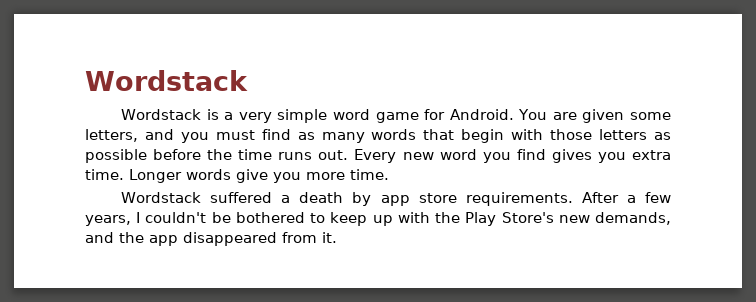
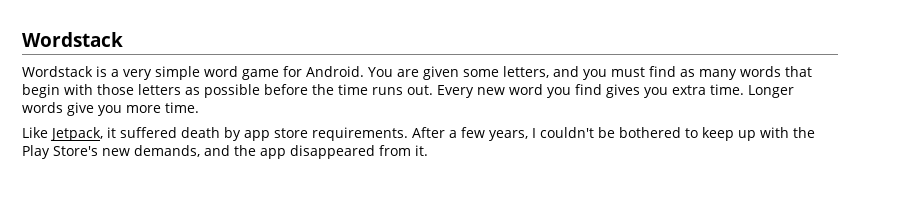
- Wordstack suffered a death by app store requirements.
+ Like Jetpack, it suffered death by app store requirements.

